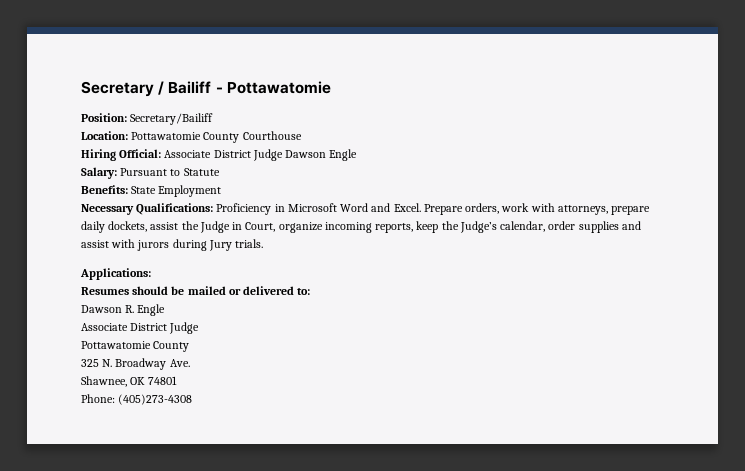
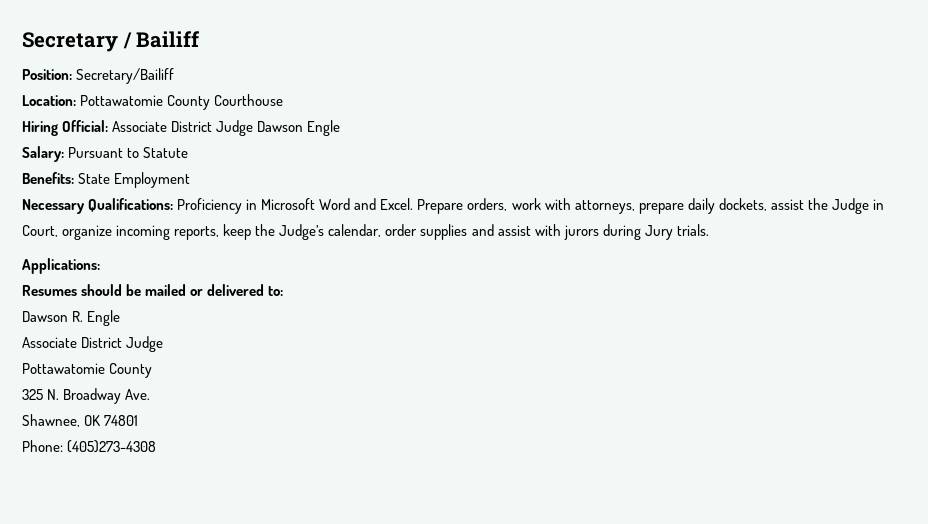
- Secretary / Bailiff - Pottawatomie
+ Secretary / Bailiff

